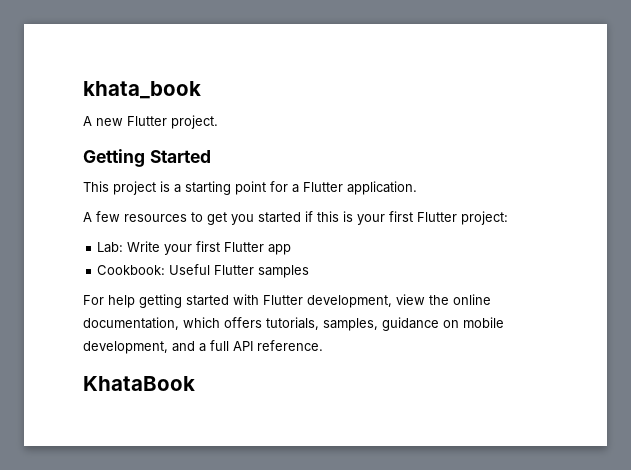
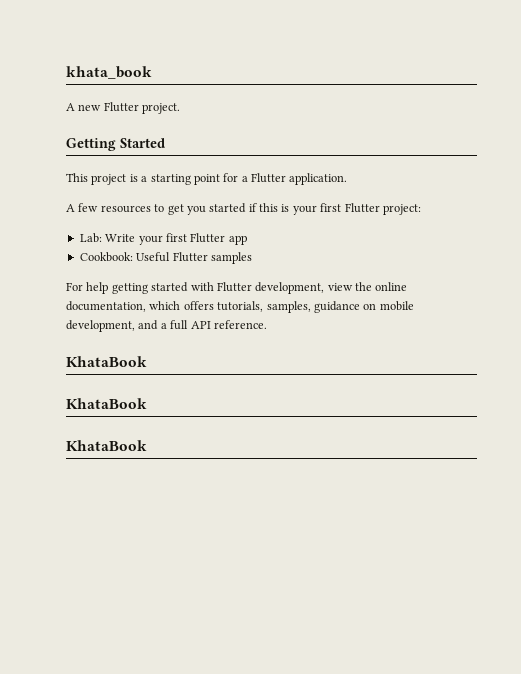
  For help getting started with Flutter development, view the online documentation, which offers tutorials, samples, guidance on mobile development, and a full API reference.
+ KhataBook
+ KhataBook

